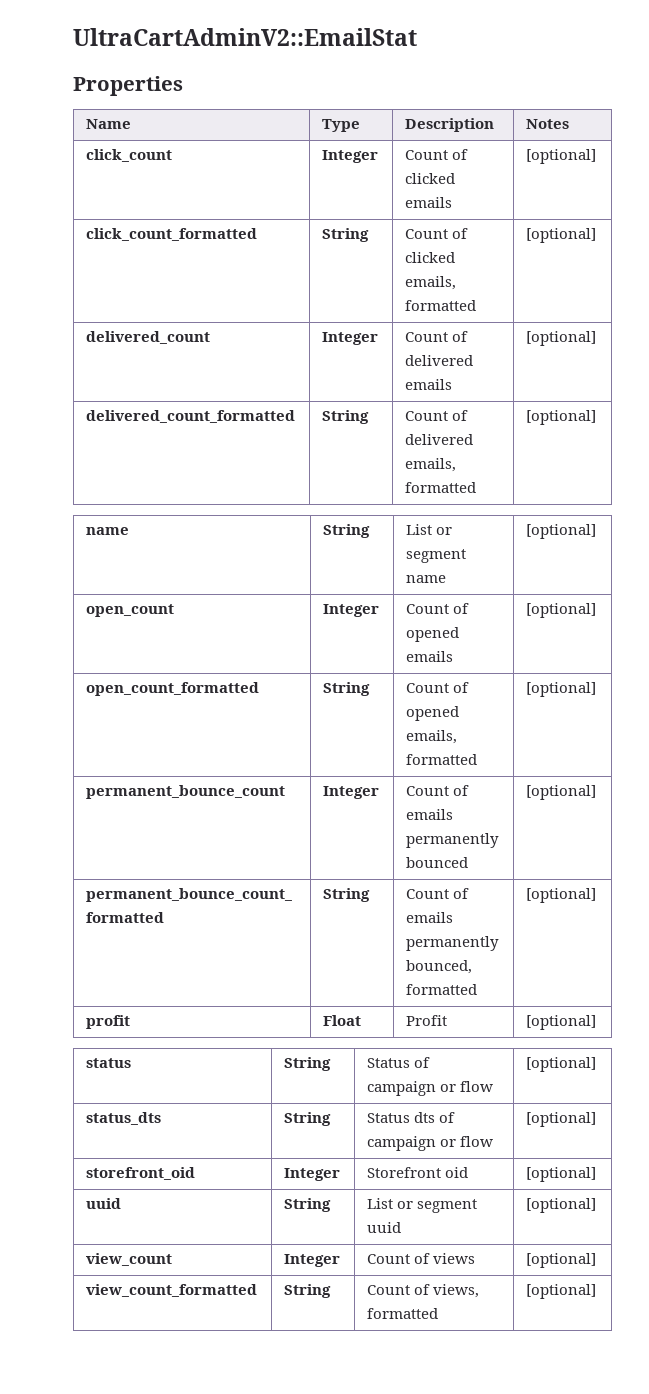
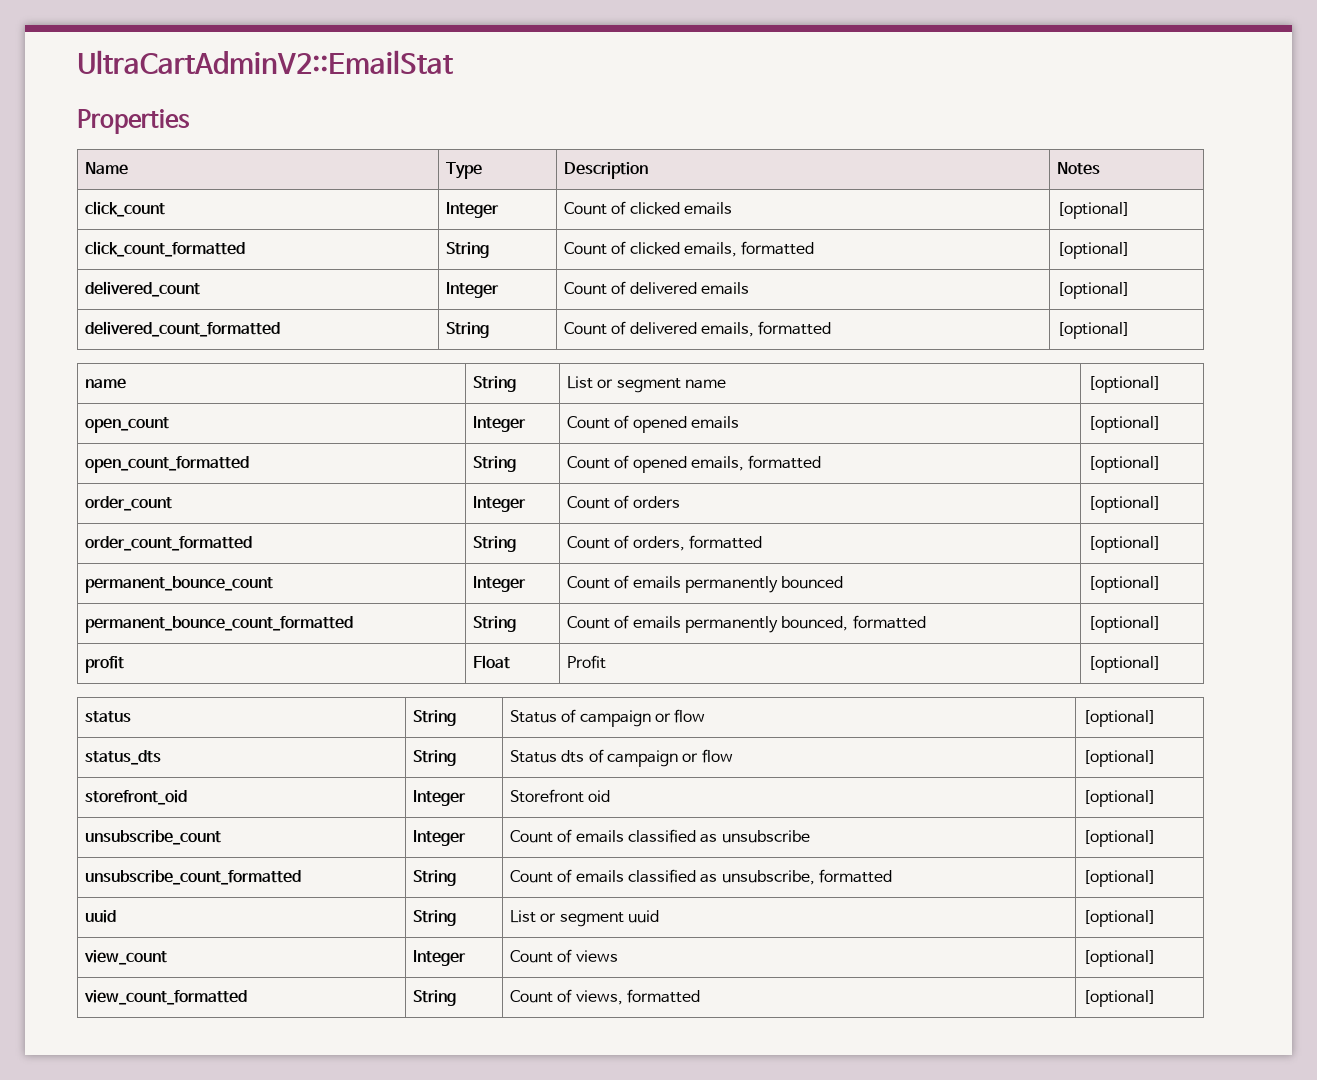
+ order_count | Integer | Count of orders | [optional]
+ order_count_formatted | String | Count of orders, formatted | [optional]
+ unsubscribe_count | Integer | Count of emails classified as unsubscribe | [optional]
+ unsubscribe_count_formatted | String | Count of emails classified as unsubscribe, formatted | [optional]

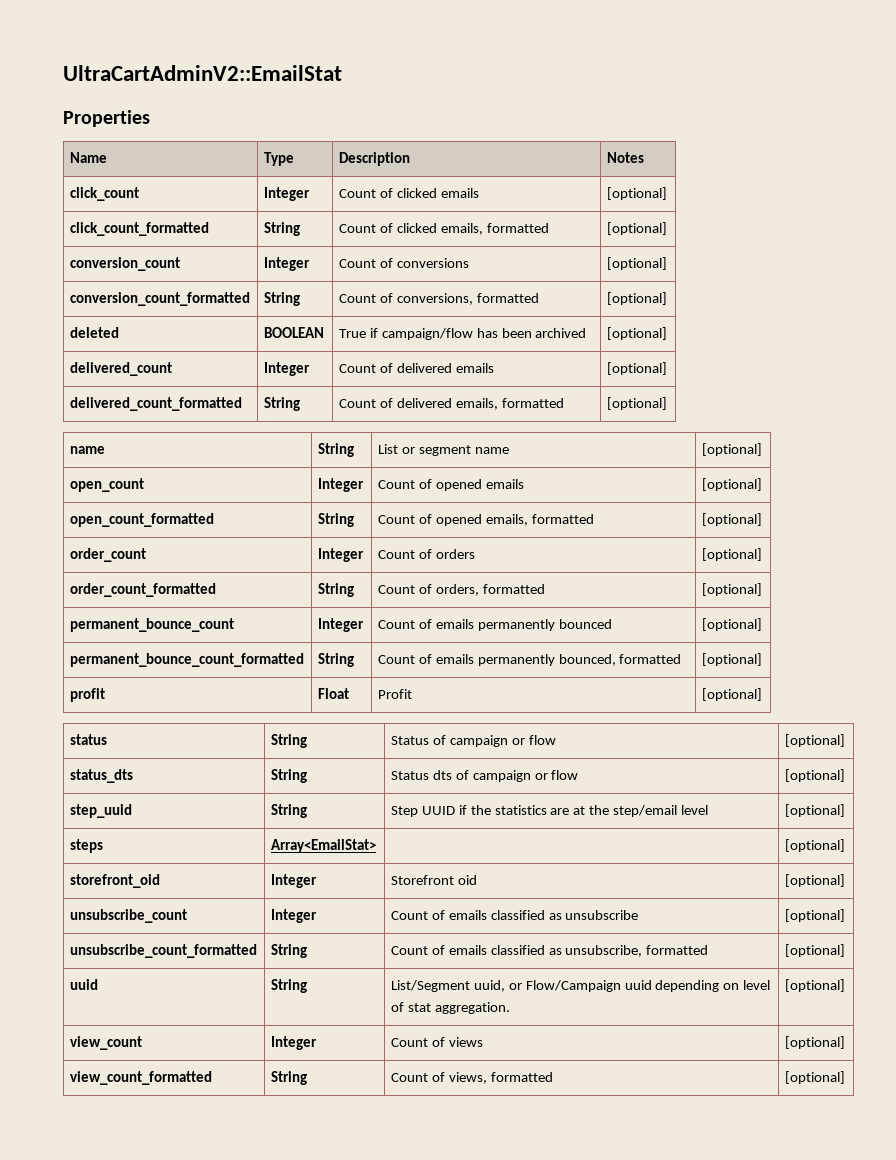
+ conversion_count | Integer | Count of conversions | [optional]
+ conversion_count_formatted | String | Count of conversions, formatted | [optional]
+ deleted | BOOLEAN | True if campaign/flow has been archived | [optional]
+ step_uuid | String | Step UUID if the statistics are at the step/email level | [optional]
+ steps | Array<EmailStat> | | [optional]
- uuid | String | List or segment uuid | [optional]
+ uuid | String | List/Segment uuid, or Flow/Campaign uuid depending on level of stat aggregation. | [optional]

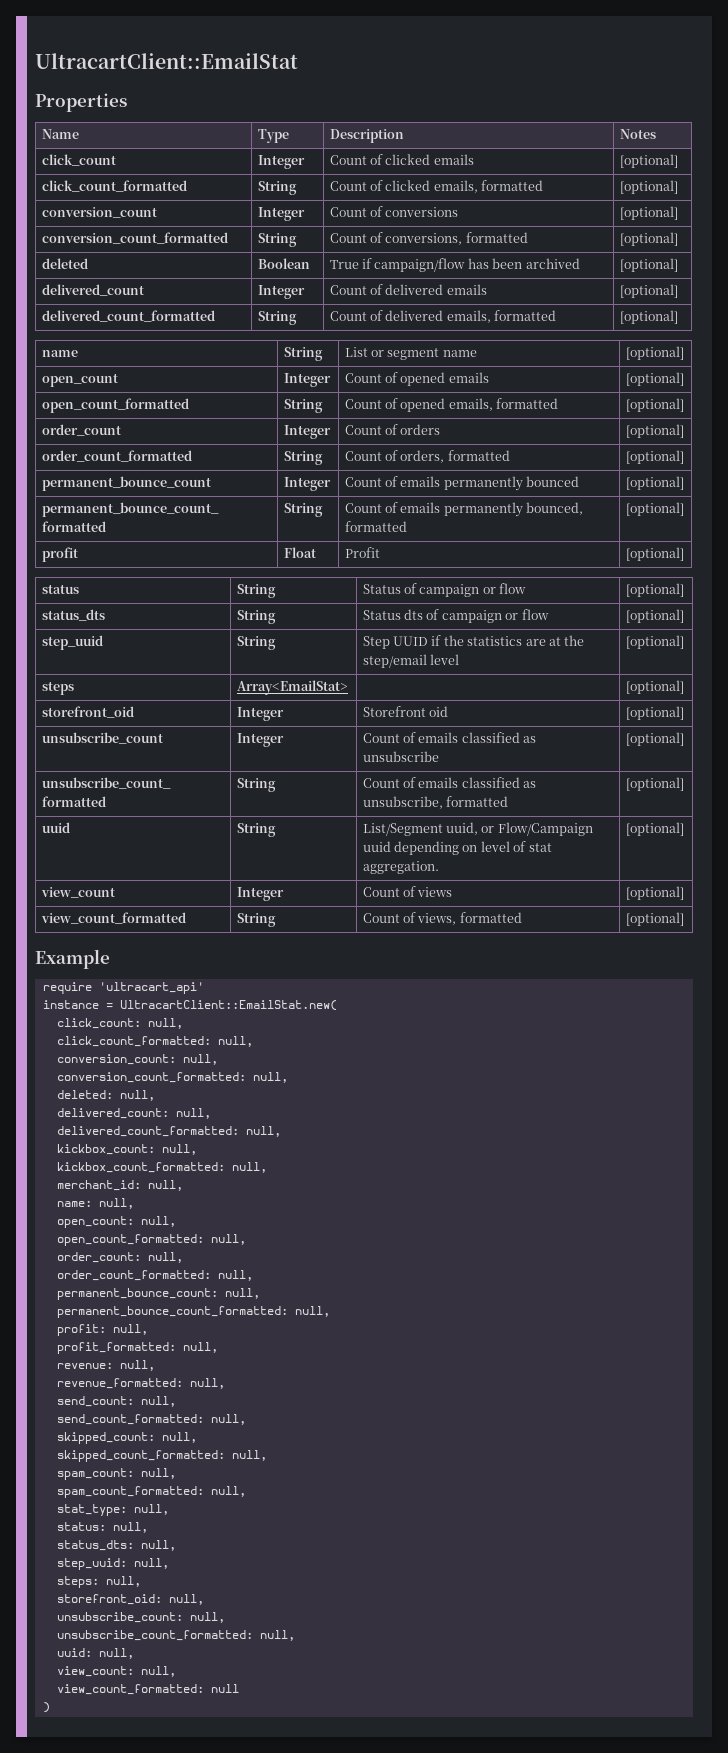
- UltraCartAdminV2::EmailStat
+ UltracartClient::EmailStat
- deleted | BOOLEAN | True if campaign/flow has been archived | [optional]
+ deleted | Boolean | True if campaign/flow has been archived | [optional]
+ Example
+ require 'ultracart_api'
+ instance = UltracartClient::EmailStat.new(
+ click_count: null,
+ click_count_formatted: null,
+ conversion_count: null,
+ conversion_count_formatted: null,
+ deleted: null,
+ delivered_count: null,
+ delivered_count_formatted: null,
+ kickbox_count: null,
+ kickbox_count_formatted: null,
+ merchant_id: null,
+ name: null,
+ open_count: null,
+ open_count_formatted: null,
+ order_count: null,
+ order_count_formatted: null,
+ permanent_bounce_count: null,
+ permanent_bounce_count_formatted: null,
+ profit: null,
+ profit_formatted: null,
+ revenue: null,
+ revenue_formatted: null,
+ send_count: null,
+ send_count_formatted: null,
+ skipped_count: null,
+ skipped_count_formatted: null,
+ spam_count: null,
+ spam_count_formatted: null,
+ stat_type: null,
+ status: null,
+ status_dts: null,
+ step_uuid: null,
+ steps: null,
+ storefront_oid: null,
+ unsubscribe_count: null,
+ unsubscribe_count_formatted: null,
+ uuid: null,
+ view_count: null,
+ view_count_formatted: null
+ )

